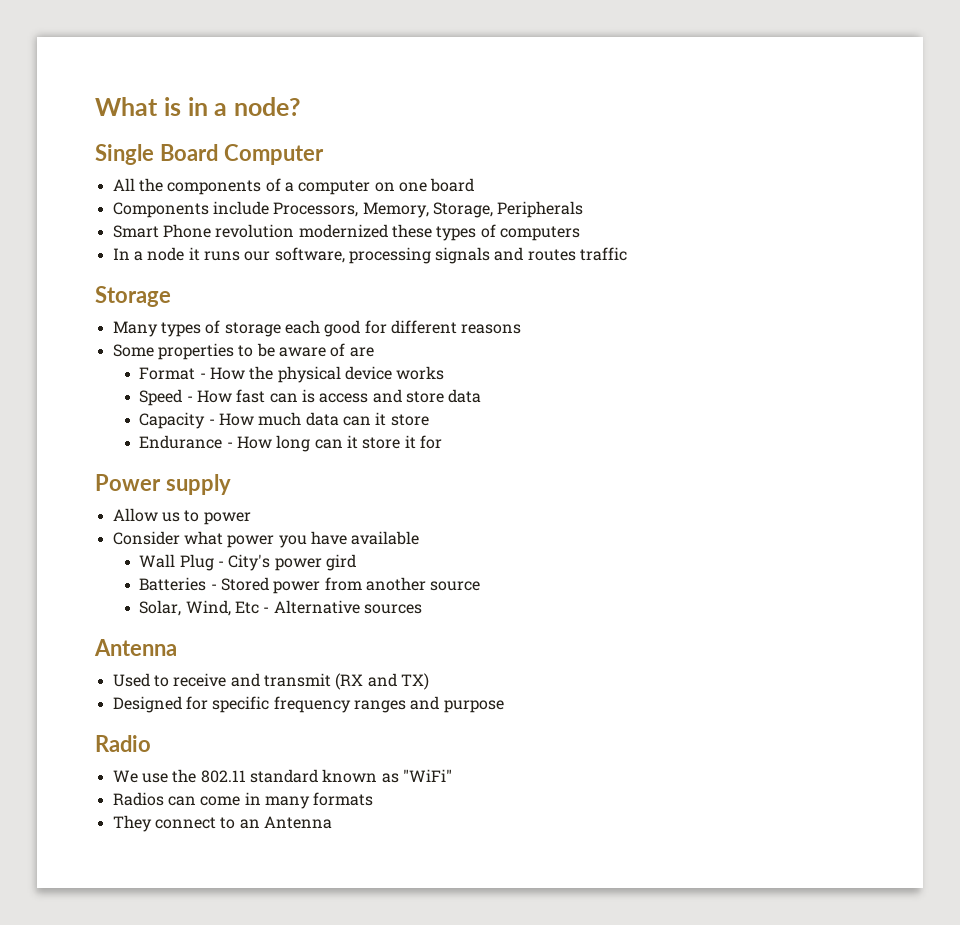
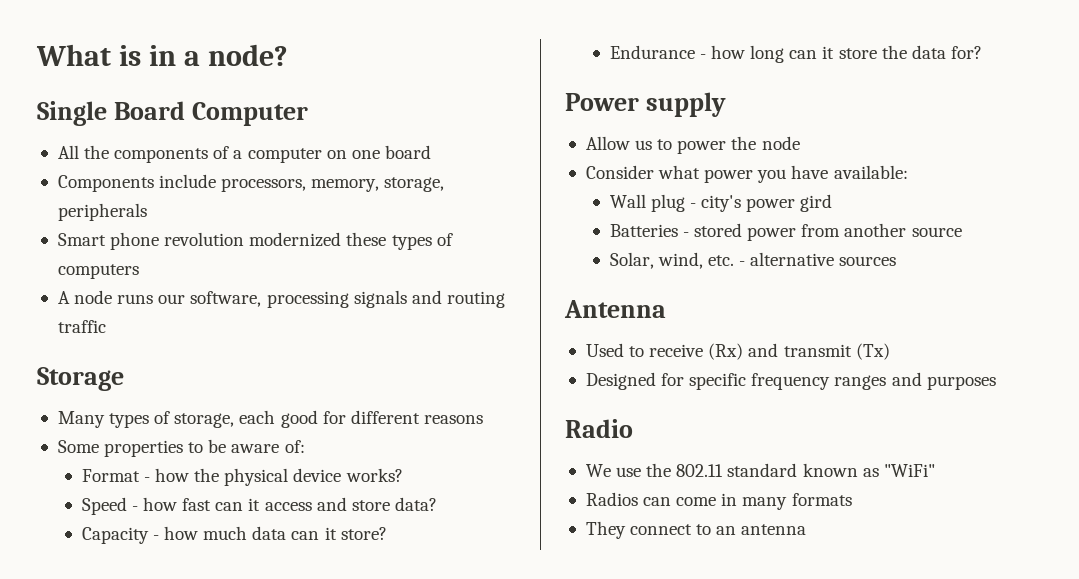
- Components include Processors, Memory, Storage, Peripherals
+ Components include processors, memory, storage, peripherals
- Smart Phone revolution modernized these types of computers
+ Smart phone revolution modernized these types of computers
- In a node it runs our software, processing signals and routes traffic
+ A node runs our software, processing signals and routing traffic
- Many types of storage each good for different reasons
+ Many types of storage, each good for different reasons
- Some properties to be aware of are
+ Some properties to be aware of:
- Format - How the physical device works
+ Format - how the physical device works?
- Speed - How fast can is access and store data
+ Speed - how fast can it access and store data?
- Capacity - How much data can it store
+ Capacity - how much data can it store?
- Endurance - How long can it store it for
+ Endurance - how long can it store the data for?
- Allow us to power
+ Allow us to power the node
- Consider what power you have available
+ Consider what power you have available:
- Wall Plug - City's power gird
+ Wall plug - city's power gird
- Batteries - Stored power from another source
+ Batteries - stored power from another source
- Solar, Wind, Etc - Alternative sources
+ Solar, wind, etc. - alternative sources
- Used to receive and transmit (RX and TX)
+ Used to receive (Rx) and transmit (Tx)
- Designed for specific frequency ranges and purpose
+ Designed for specific frequency ranges and purposes
- They connect to an Antenna
+ They connect to an antenna

